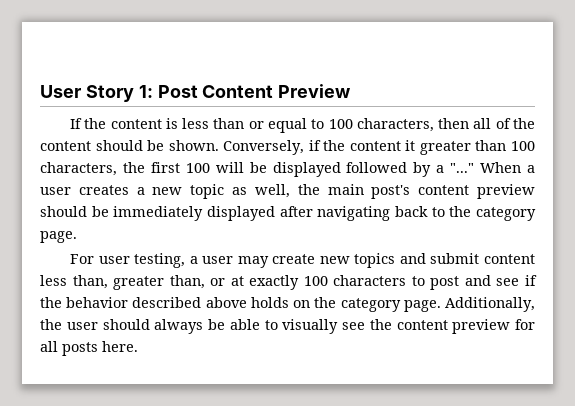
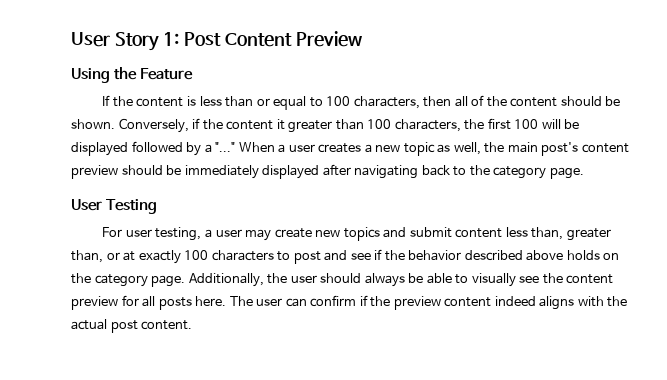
+ Using the Feature
+ User Testing
+ The user can confirm if the preview content indeed aligns with the actual post content.

